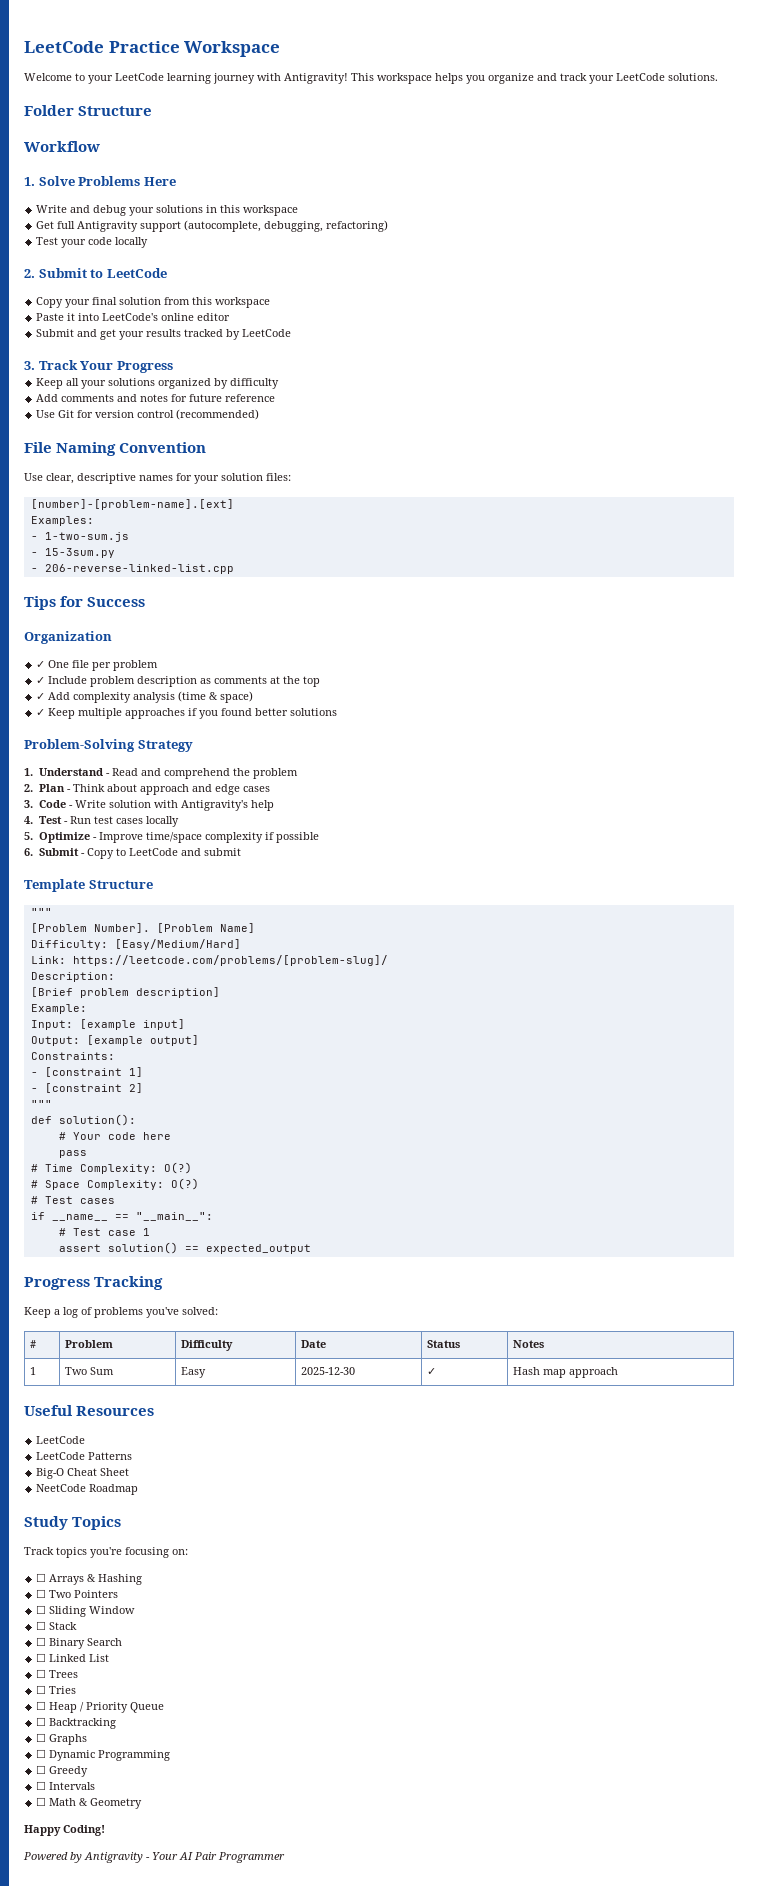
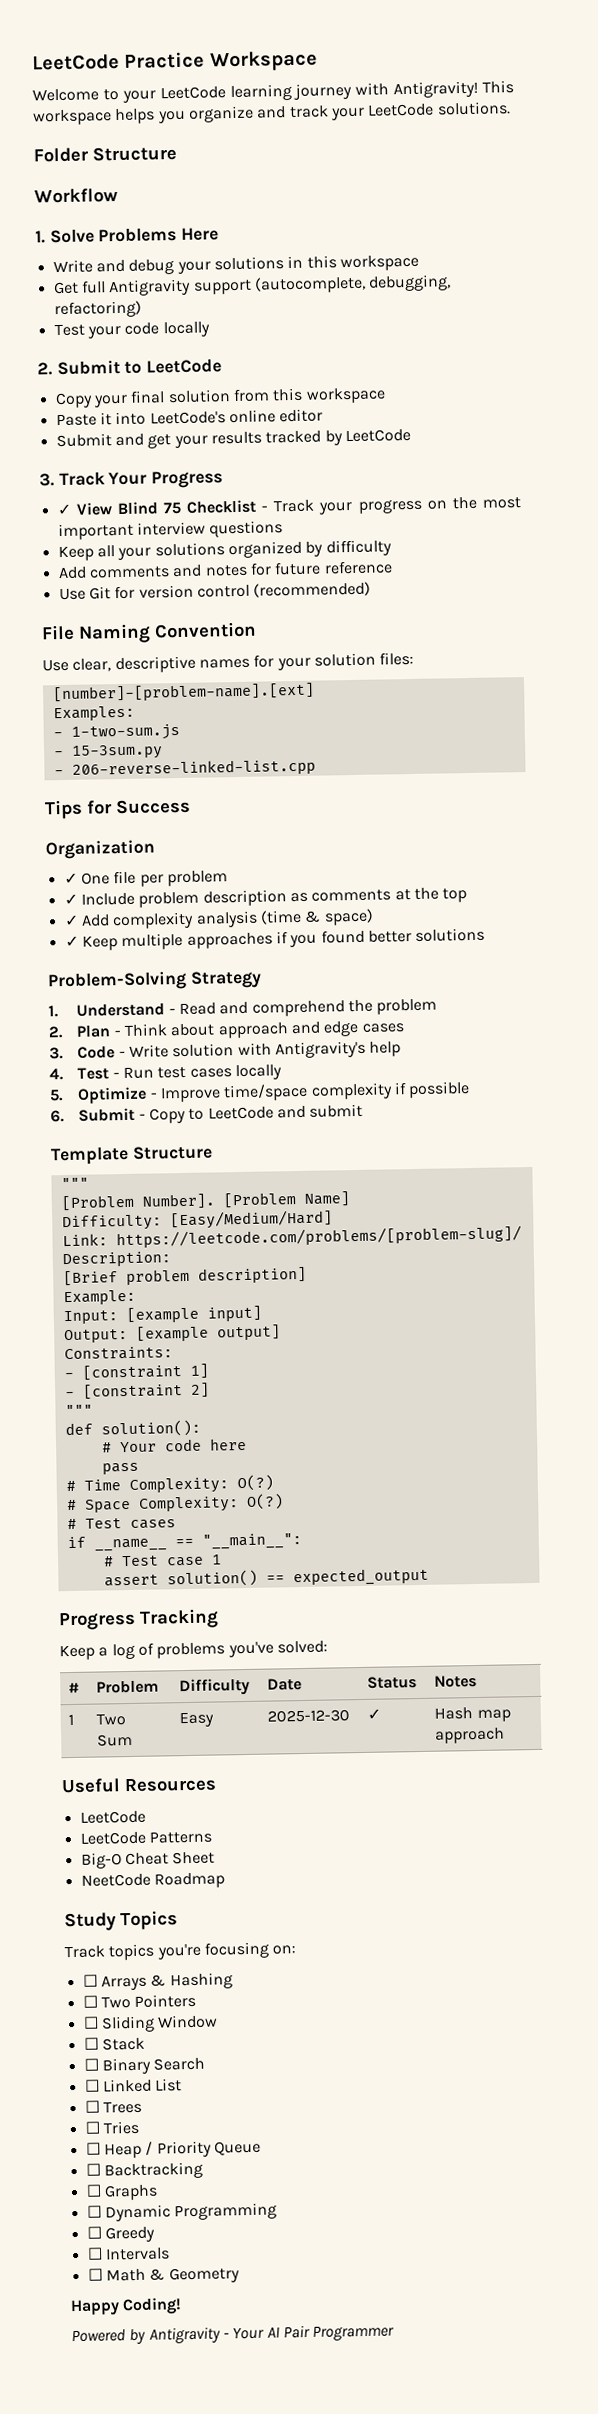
+ ✓ View Blind 75 Checklist - Track your progress on the most important interview questions

